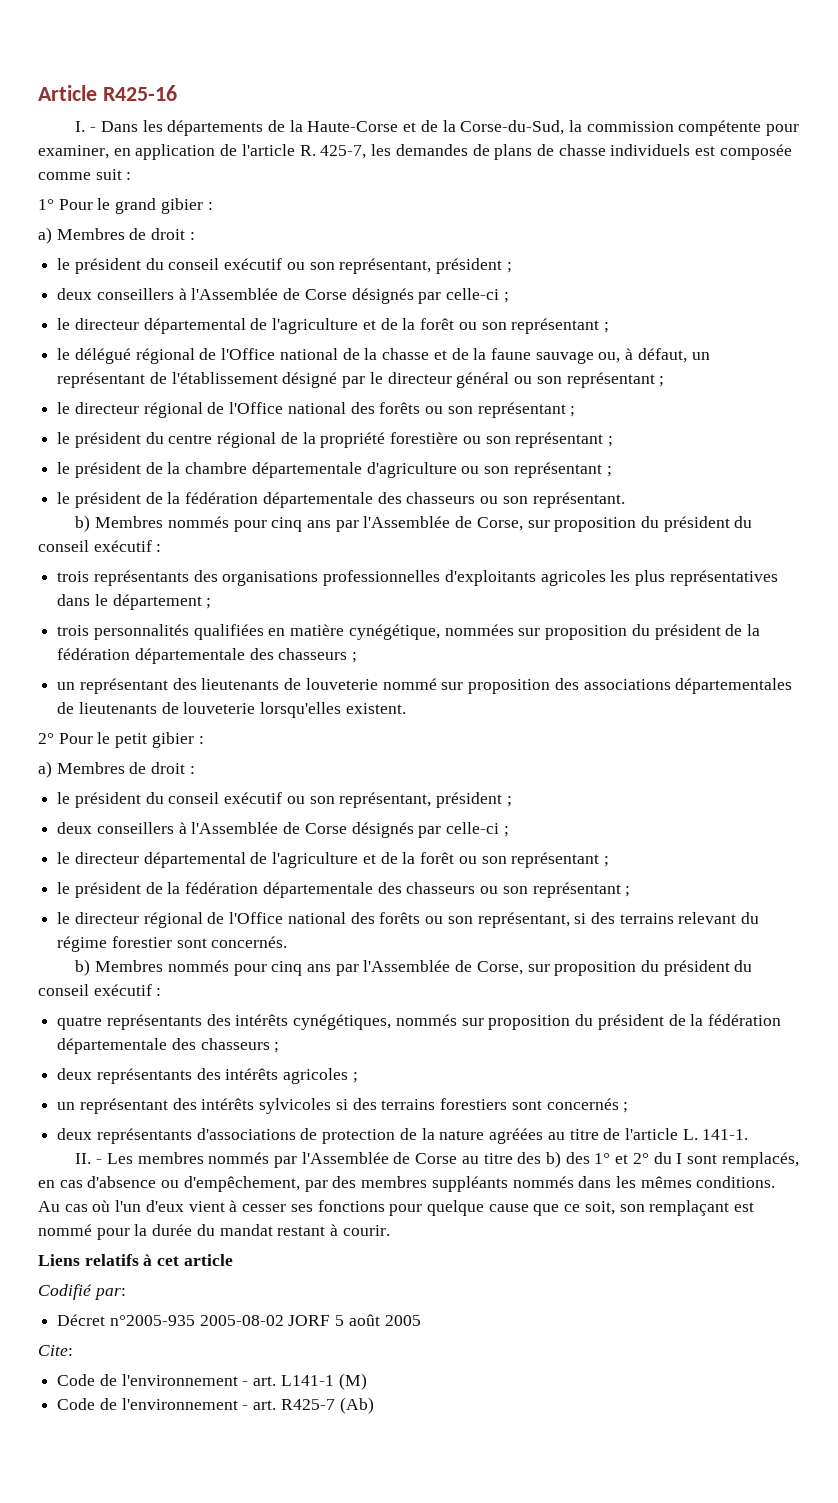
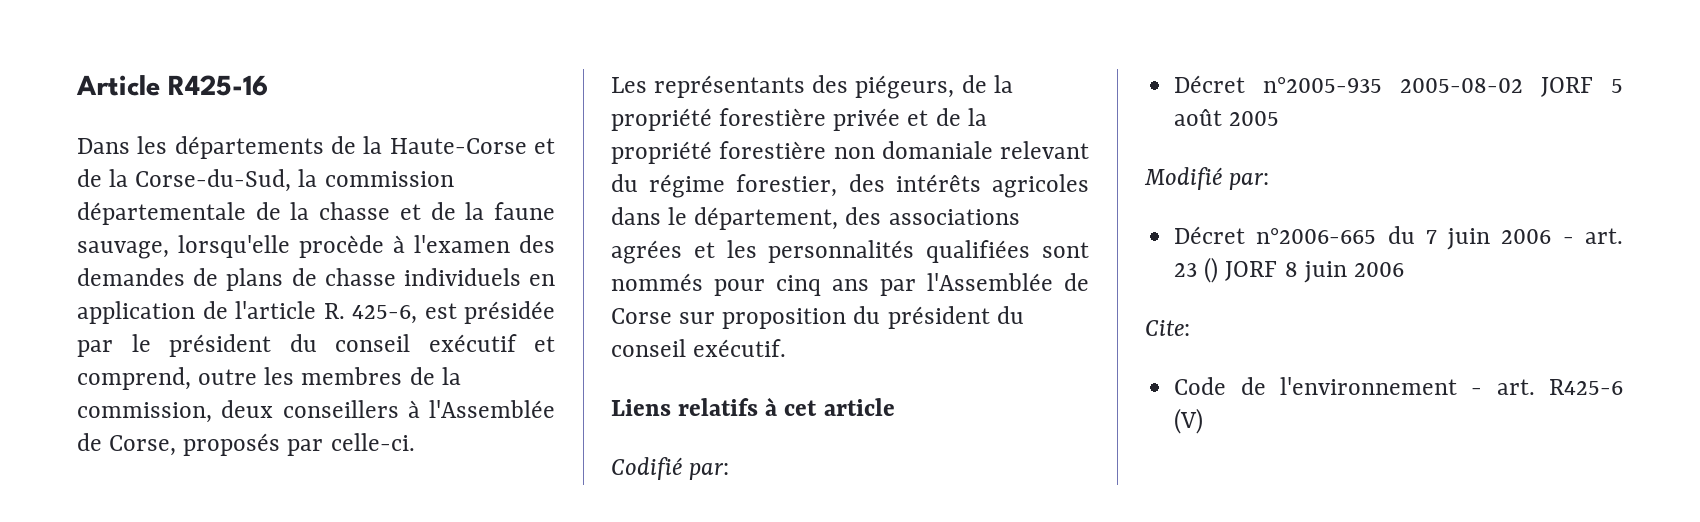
- I. - Dans les départements de la Haute-Corse et de la Corse-du-Sud, la commission compétente pour examiner, en application de l'article R. 425-7, les demandes de plans de chasse individuels est composée comme suit :
- 1° Pour le grand gibier :
- a) Membres de droit :
- le président du conseil exécutif ou son représentant, président ;
- deux conseillers à l'Assemblée de Corse désignés par celle-ci ;
- le directeur départemental de l'agriculture et de la forêt ou son représentant ;
- le délégué régional de l'Office national de la chasse et de la faune sauvage ou, à défaut, un représentant de l'établissement désigné par le directeur général ou son représentant ;
- le directeur régional de l'Office national des forêts ou son représentant ;
- le président du centre régional de la propriété forestière ou son représentant ;
- le président de la chambre départementale d'agriculture ou son représentant ;
- le président de la fédération départementale des chasseurs ou son représentant.
- b) Membres nommés pour cinq ans par l'Assemblée de Corse, sur proposition du président du conseil exécutif :
- trois représentants des organisations professionnelles d'exploitants agricoles les plus représentatives dans le département ;
- trois personnalités qualifiées en matière cynégétique, nommées sur proposition du président de la fédération départementale des chasseurs ;
- un représentant des lieutenants de louveterie nommé sur proposition des associations départementales de lieutenants de louveterie lorsqu'elles existent.
- 2° Pour le petit gibier :
- a) Membres de droit :
- le président du conseil exécutif ou son représentant, président ;
- deux conseillers à l'Assemblée de Corse désignés par celle-ci ;
- le directeur départemental de l'agriculture et de la forêt ou son représentant ;
- le président de la fédération départementale des chasseurs ou son représentant ;
- le directeur régional de l'Office national des forêts ou son représentant, si des terrains relevant du régime forestier sont concernés.
- b) Membres nommés pour cinq ans par l'Assemblée de Corse, sur proposition du président du conseil exécutif :
- quatre représentants des intérêts cynégétiques, nommés sur proposition du président de la fédération départementale des chasseurs ;
- deux représentants des intérêts agricoles ;
- un représentant des intérêts sylvicoles si des terrains forestiers sont concernés ;
- deux représentants d'associations de protection de la nature agréées au titre de l'article L. 141-1.
- II. - Les membres nommés par l'Assemblée de Corse au titre des b) des 1° et 2° du I sont remplacés, en cas d'absence ou d'empêchement, par des membres suppléants nommés dans les mêmes conditions. Au cas où l'un d'eux vient à cesser ses fonctions pour quelque cause que ce soit, son remplaçant est nommé pour la durée du mandat restant à courir.
+ Dans les départements de la Haute-Corse et de la Corse-du-Sud, la commission départementale de la chasse et de la faune sauvage, lorsqu'elle procède à l'examen des demandes de plans de chasse individuels en application de l'article R. 425-6, est présidée par le président du conseil exécutif et comprend, outre les membres de la commission, deux conseillers à l'Assemblée de Corse, proposés par celle-ci.
+ Les représentants des piégeurs, de la propriété forestière privée et de la propriété forestière non domaniale relevant du régime forestier, des intérêts agricoles dans le département, des associations agrées et les personnalités qualifiées sont nommés pour cinq ans par l'Assemblée de Corse sur proposition du président du conseil exécutif.
+ Modifié par:
+ Décret n°2006-665 du 7 juin 2006 - art. 23 () JORF 8 juin 2006
- Code de l'environnement - art. L141-1 (M)
- Code de l'environnement - art. R425-7 (Ab)
+ Code de l'environnement - art. R425-6 (V)

